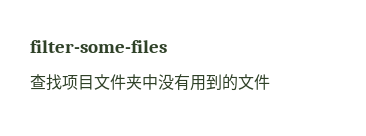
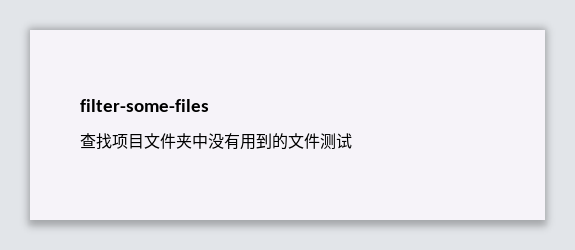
- 查找项目文件夹中没有用到的文件
+ 查找项目文件夹中没有用到的文件测试

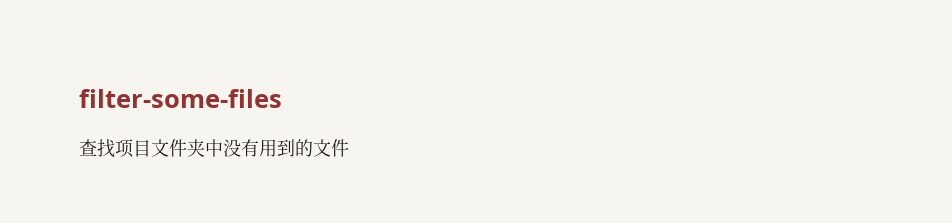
- 查找项目文件夹中没有用到的文件测试
+ 查找项目文件夹中没有用到的文件

